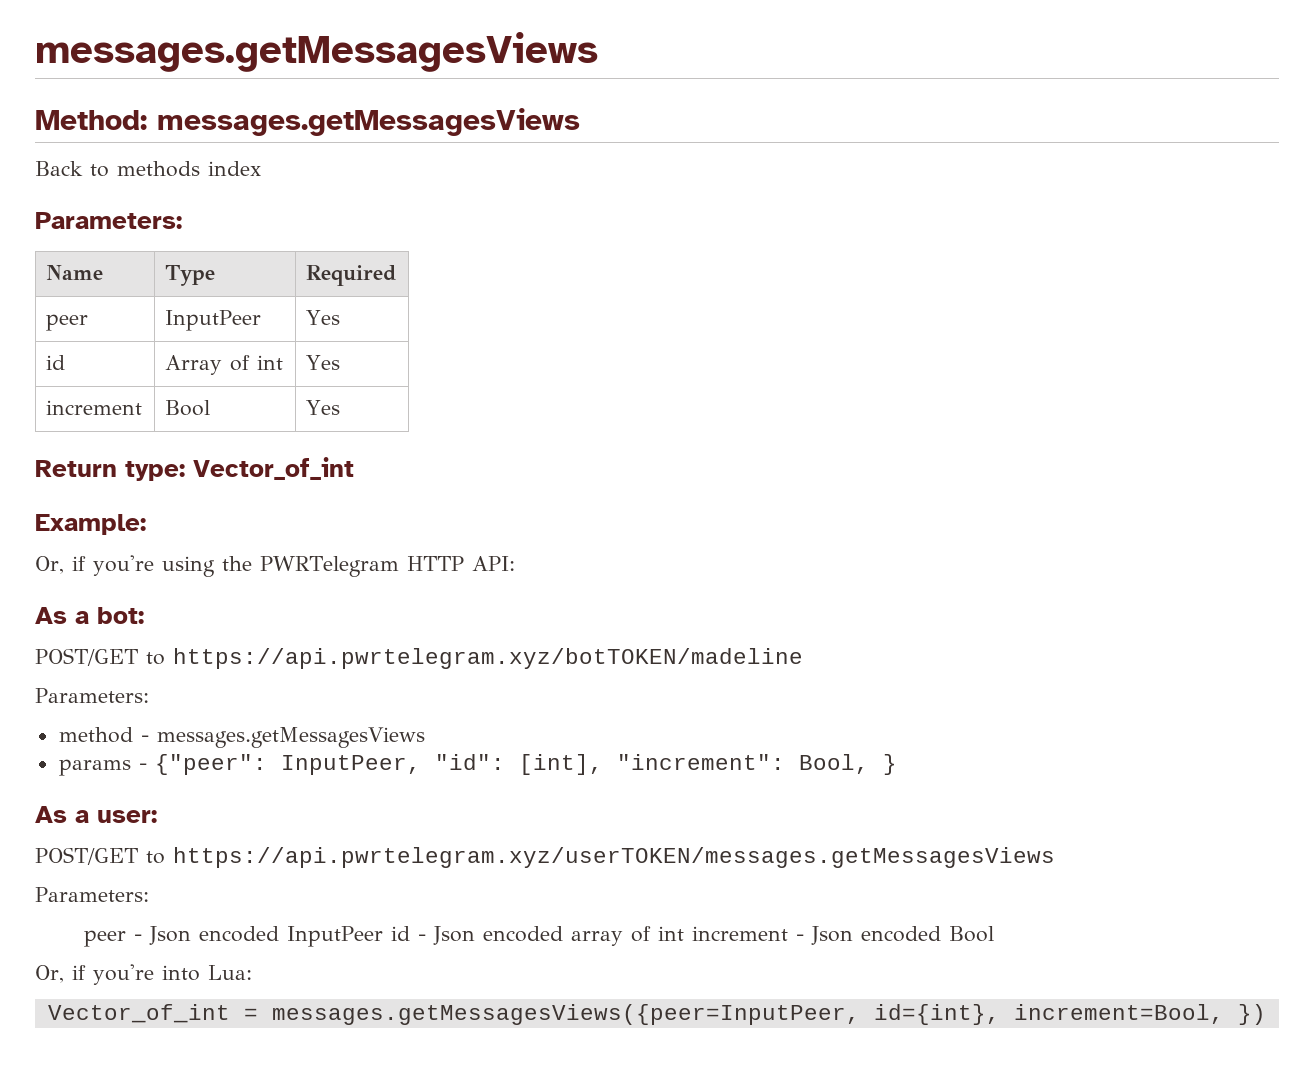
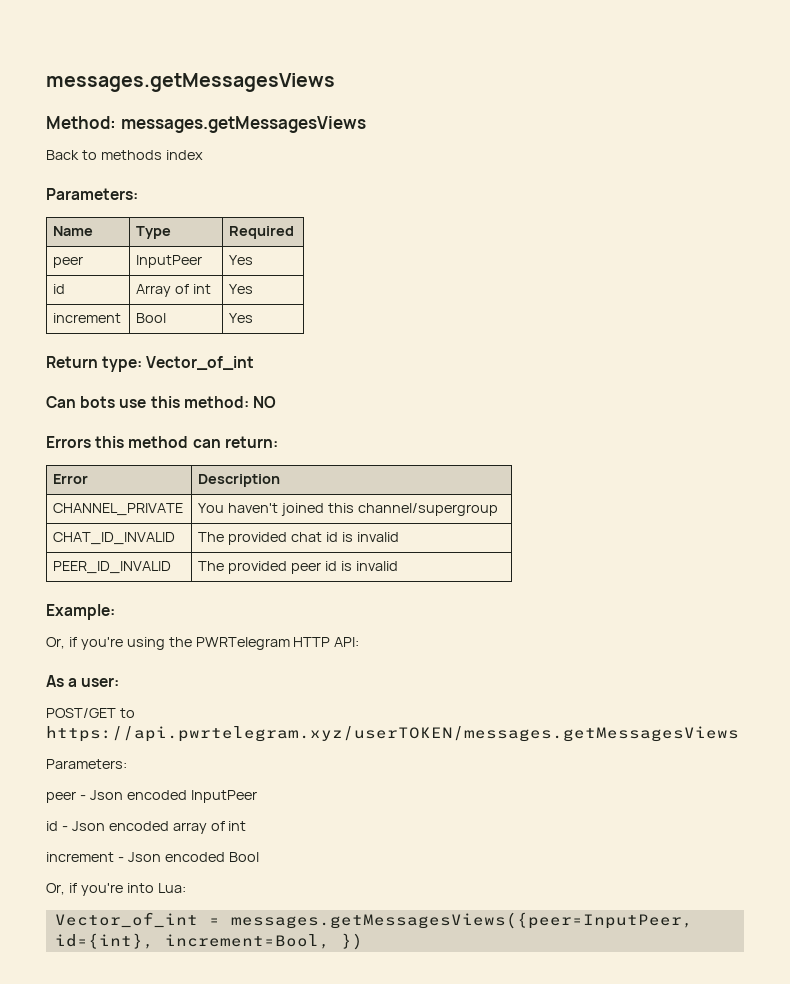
+ Can bots use this method: NO
+ Errors this method can return:
+ Error | Description
+ CHANNEL_PRIVATE | You haven't joined this channel/supergroup
+ CHAT_ID_INVALID | The provided chat id is invalid
+ PEER_ID_INVALID | The provided peer id is invalid
- As a bot:
- POST/GET to https://api.pwrtelegram.xyz/botTOKEN/madeline
- Parameters:
- method - messages.getMessagesViews
- params - {"peer": InputPeer, "id": [int], "increment": Bool, }
- peer - Json encoded InputPeer id - Json encoded array of int increment - Json encoded Bool
+ peer - Json encoded InputPeer
+ id - Json encoded array of int
+ increment - Json encoded Bool

